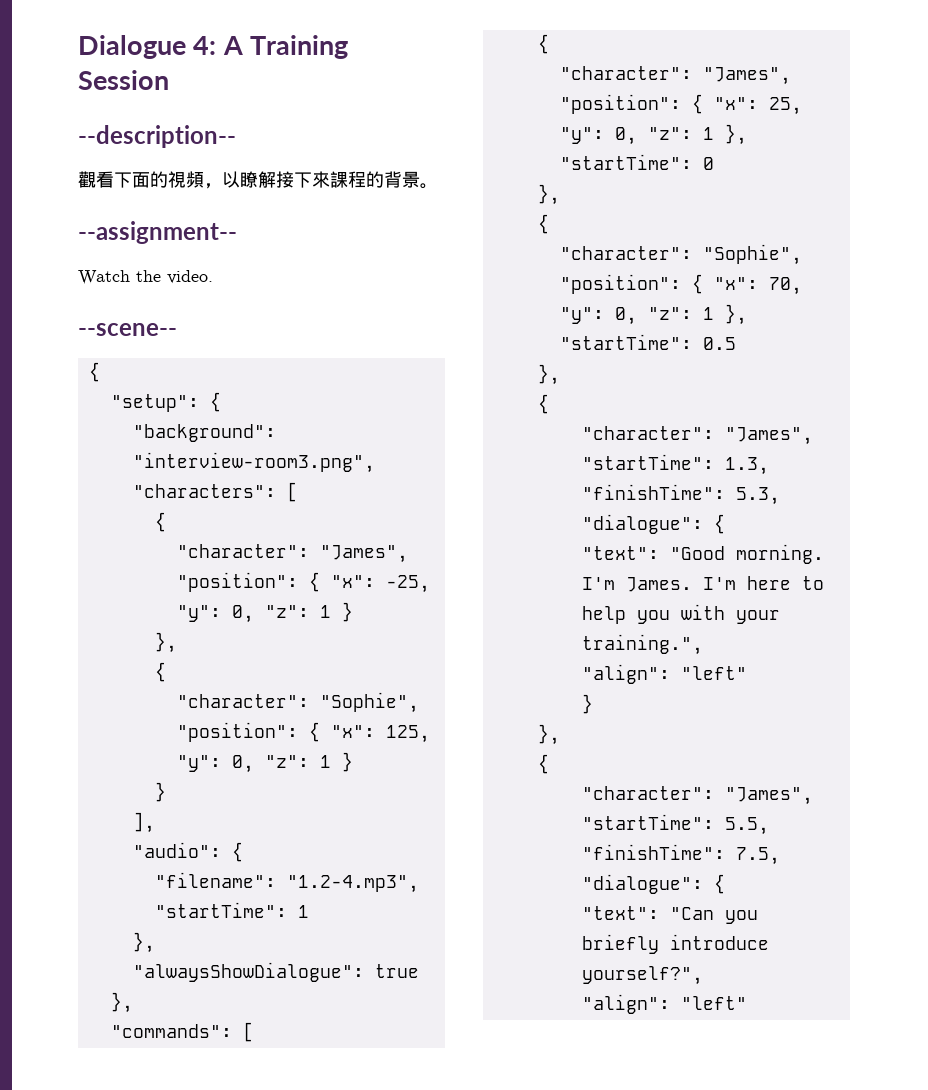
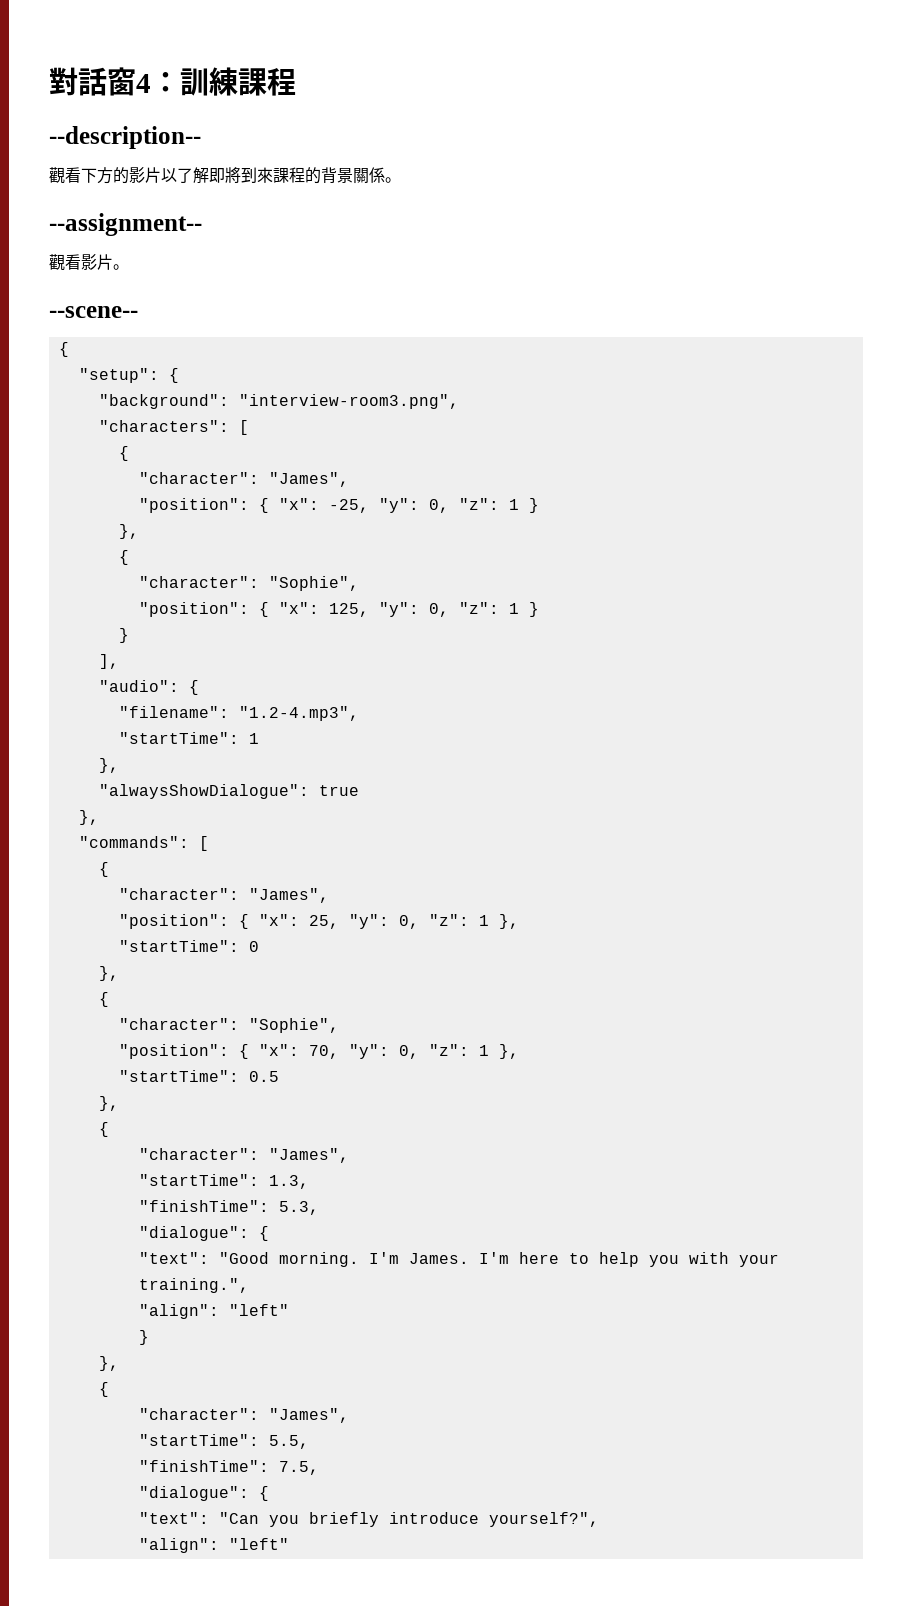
- Dialogue 4: A Training Session
+ 對話窗4：訓練課程
  --description--
- 觀看下面的視頻，以瞭解接下來課程的背景。
+ 觀看下方的影片以了解即將到來課程的背景關係。
- Watch the video.
+ 觀看影片。

